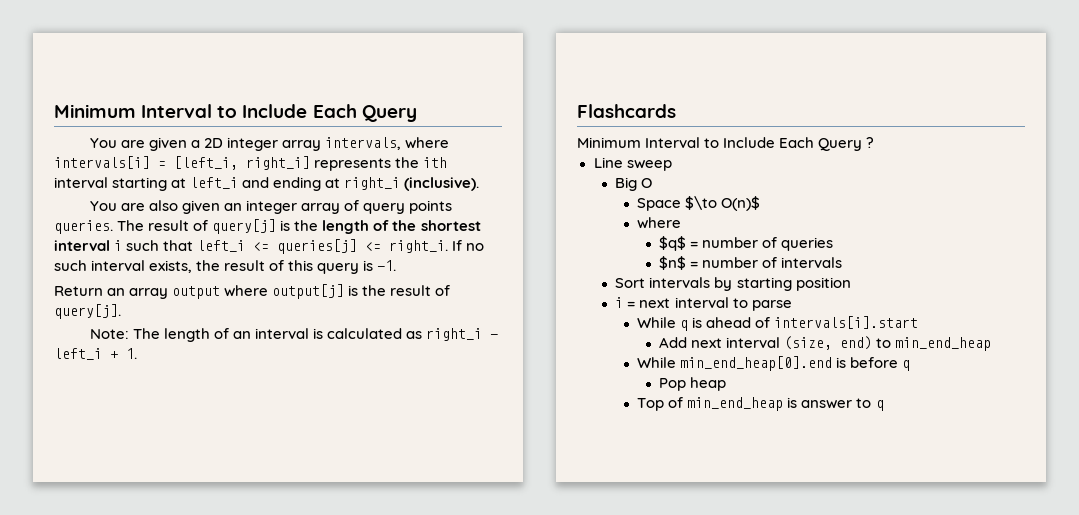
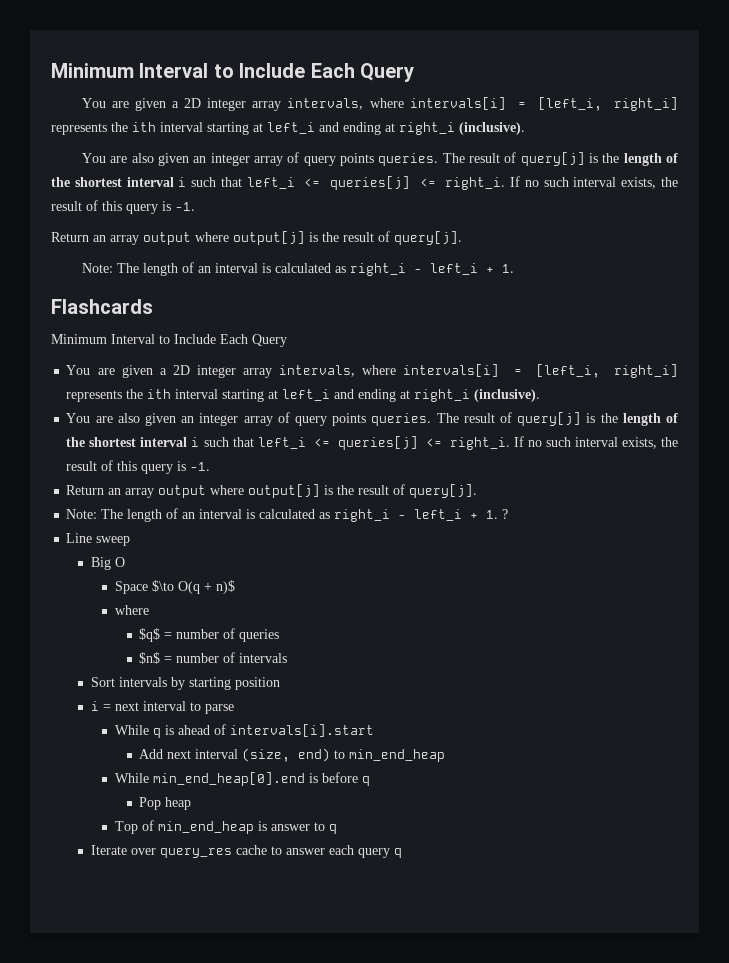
  Flashcards
- Minimum Interval to Include Each Query ?
+ Minimum Interval to Include Each Query
+ You are given a 2D integer array intervals, where intervals[i] = [left_i, right_i] represents the ith interval starting at left_i and ending at right_i (inclusive).
+ You are also given an integer array of query points queries. The result of query[j] is the length of the shortest interval i such that left_i <= queries[j] <= right_i. If no such interval exists, the result of this query is -1.
+ Return an array output where output[j] is the result of query[j].
+ Note: The length of an interval is calculated as right_i - left_i + 1. ?
- Space $\to O(n)$
+ Space $\to O(q + n)$
+ Iterate over query_res cache to answer each query q

